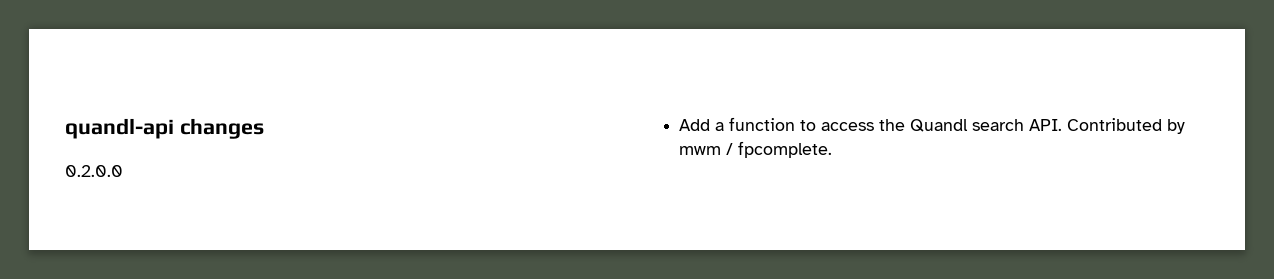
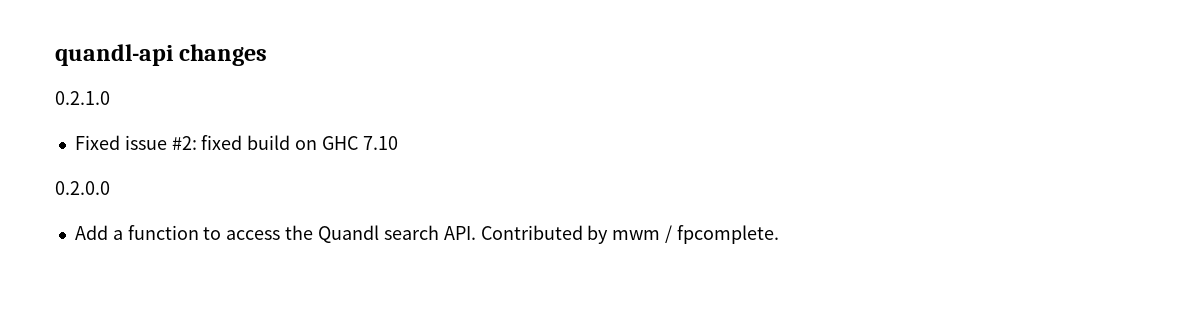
+ 0.2.1.0
+ Fixed issue #2: fixed build on GHC 7.10

